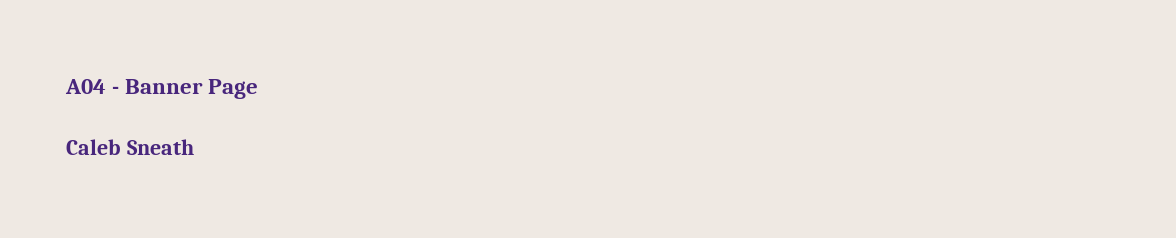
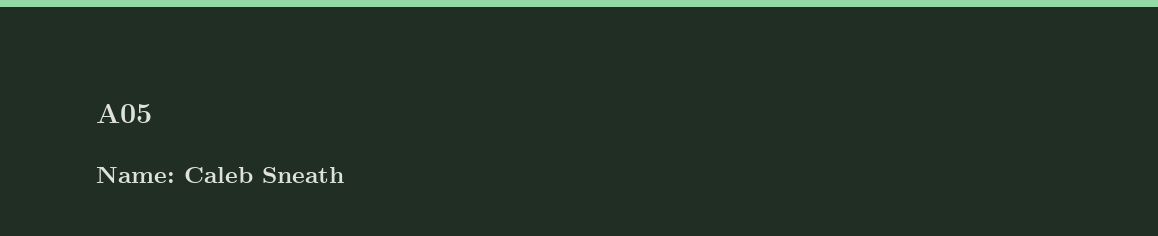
- A04 - Banner Page
- Caleb Sneath
+ A05
+ Name: Caleb Sneath

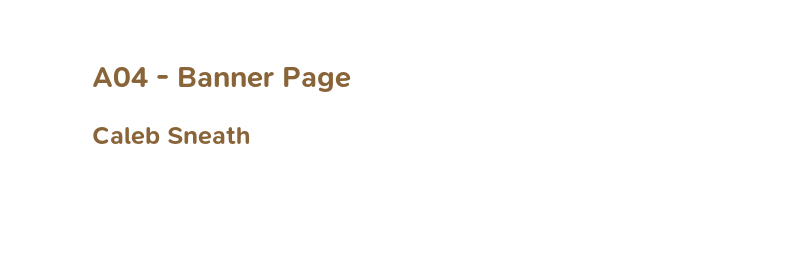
- A05
- Name: Caleb Sneath
+ A04 - Banner Page
+ Caleb Sneath

